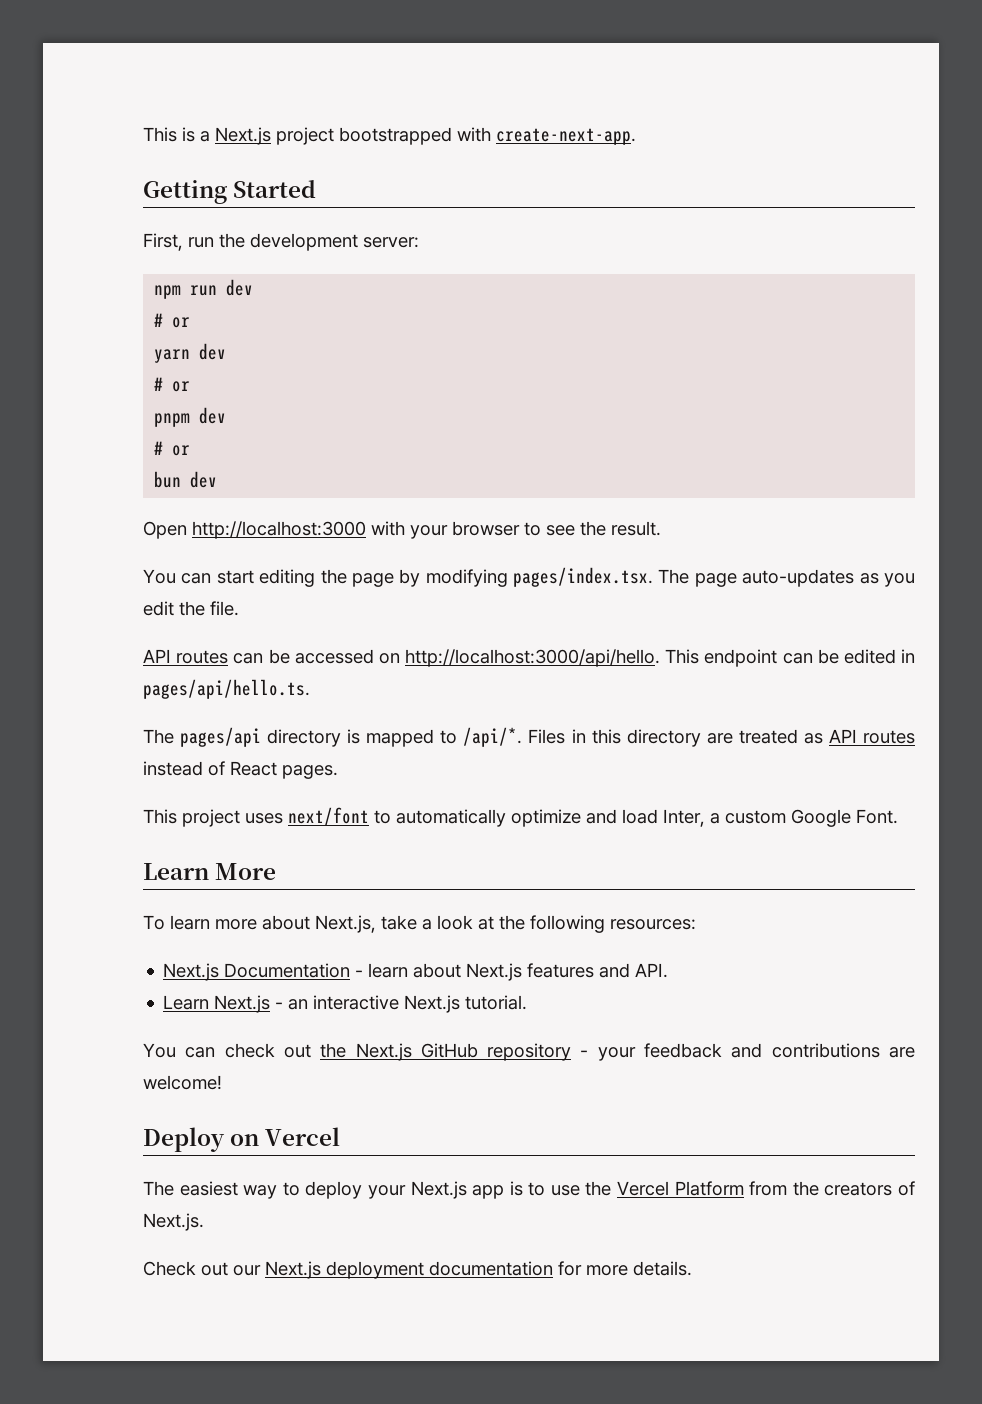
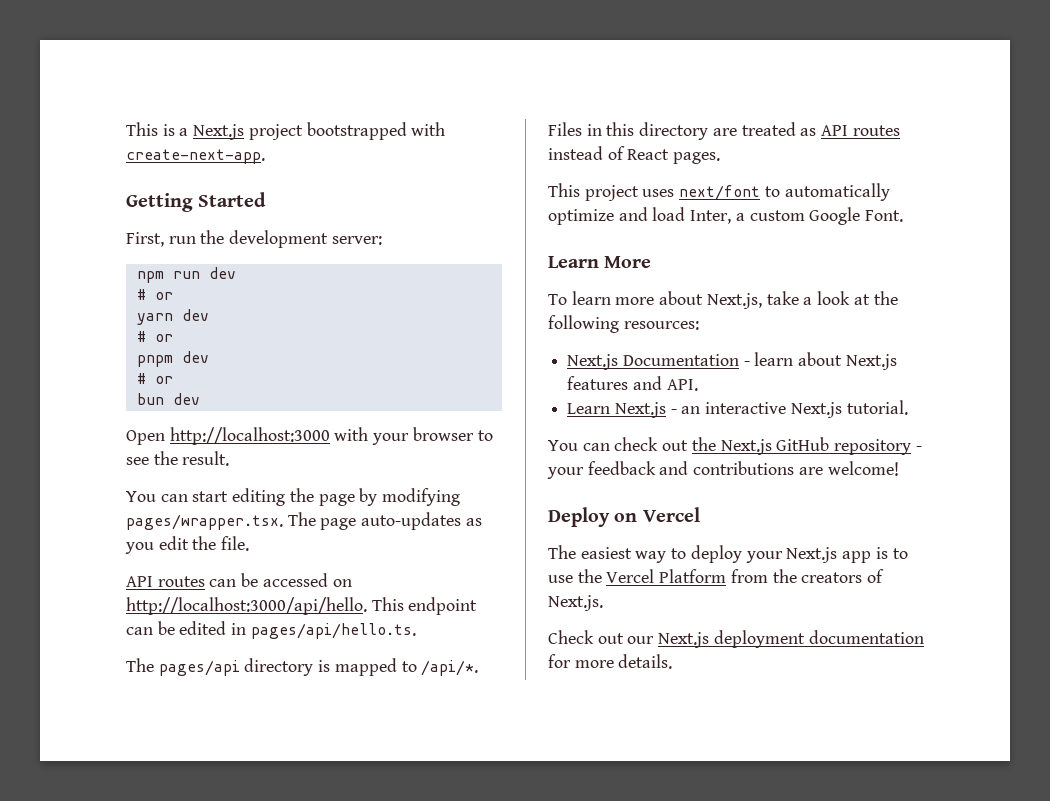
- You can start editing the page by modifying pages/index.tsx. The page auto-updates as you edit the file.
+ You can start editing the page by modifying pages/wrapper.tsx. The page auto-updates as you edit the file.

